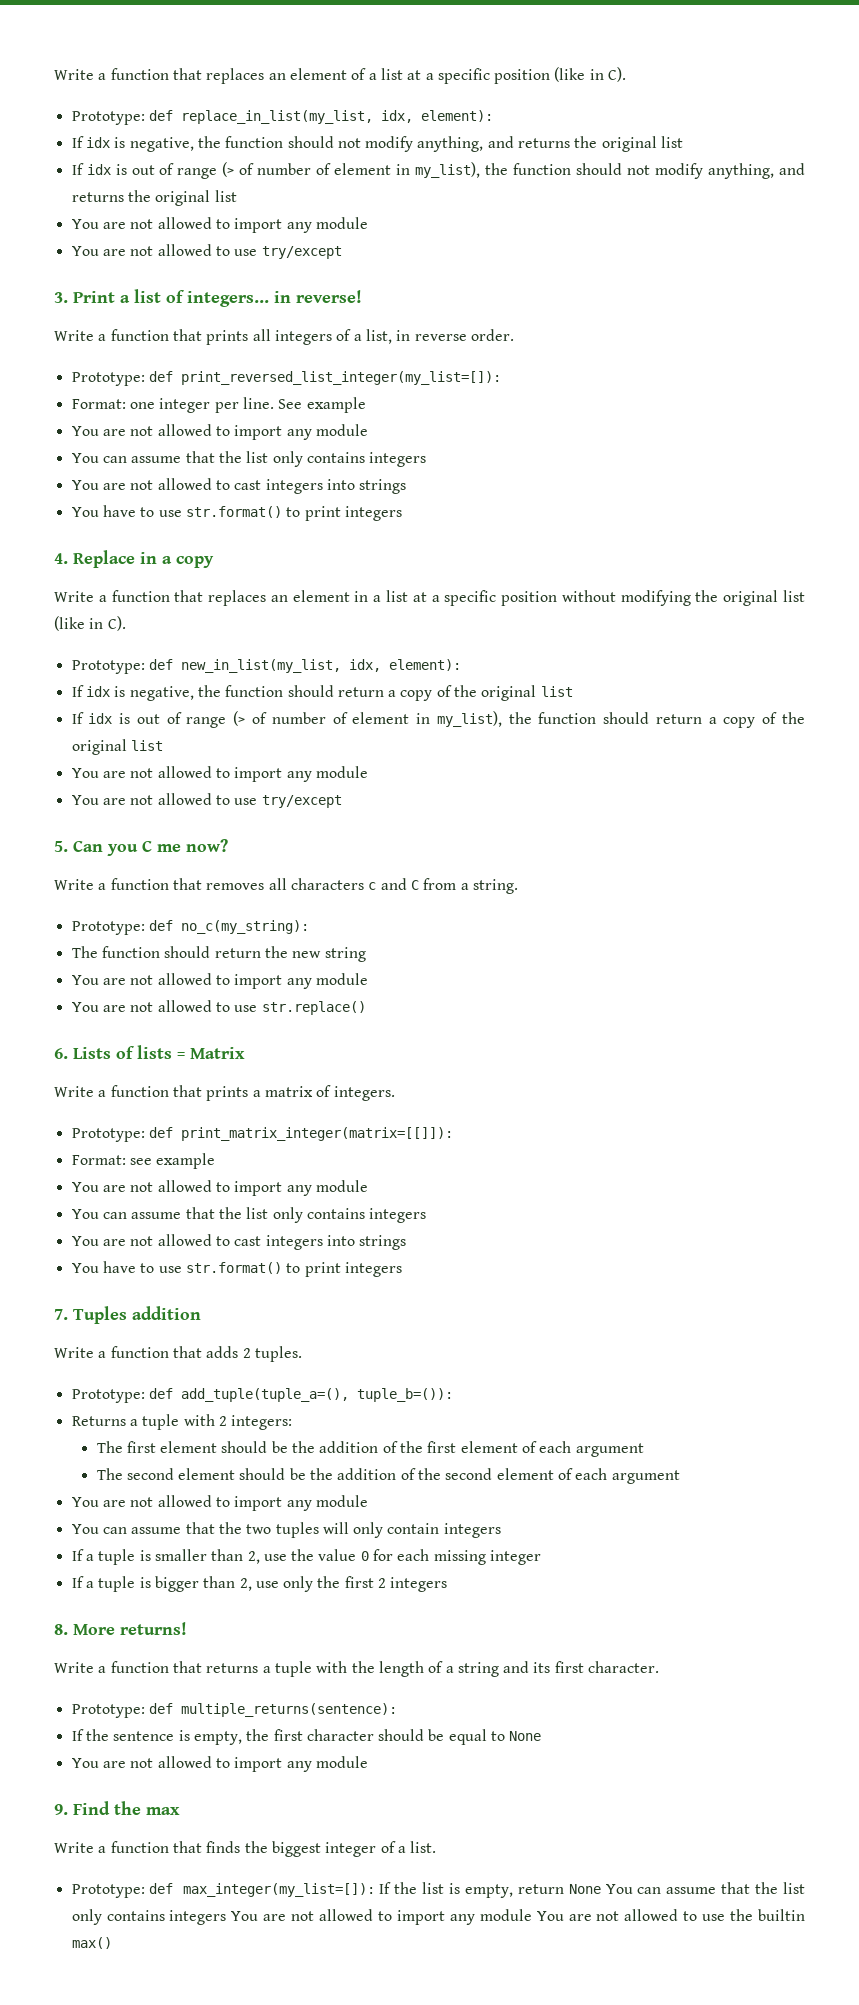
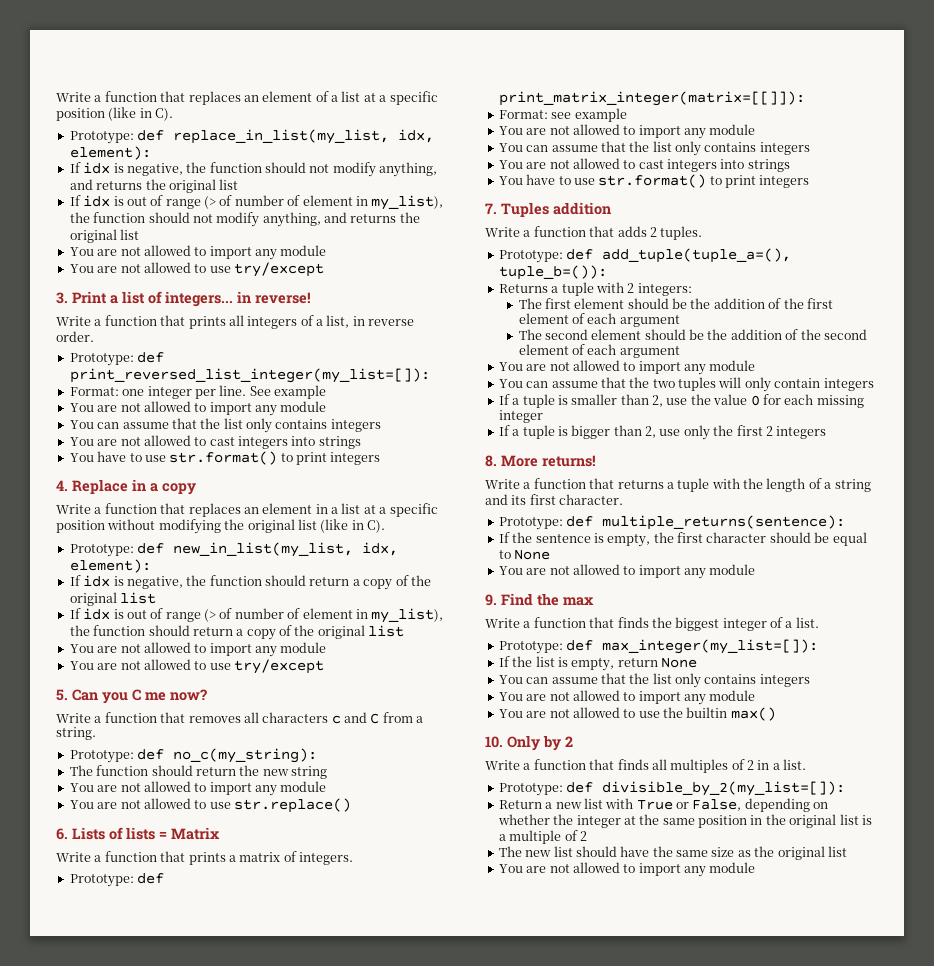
- Prototype: def max_integer(my_list=[]): If the list is empty, return None You can assume that the list only contains integers You are not allowed to import any module You are not allowed to use the builtin max()
+ Prototype: def max_integer(my_list=[]):
+ If the list is empty, return None
+ You can assume that the list only contains integers
+ You are not allowed to import any module
+ You are not allowed to use the builtin max()
+ 10. Only by 2
+ Write a function that finds all multiples of 2 in a list.
+ Prototype: def divisible_by_2(my_list=[]):
+ Return a new list with True or False, depending on whether the integer at the same position in the original list is a multiple of 2
+ The new list should have the same size as the original list
+ You are not allowed to import any module

